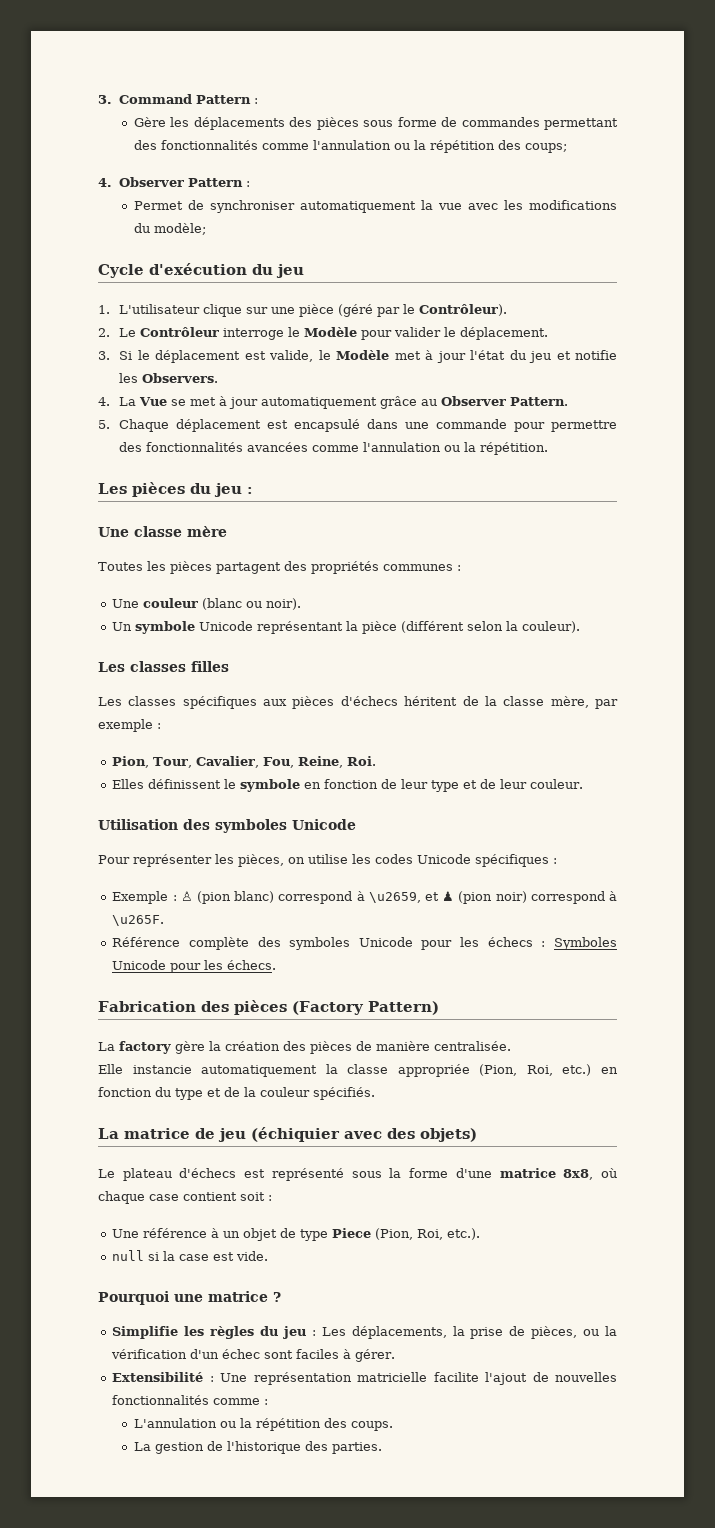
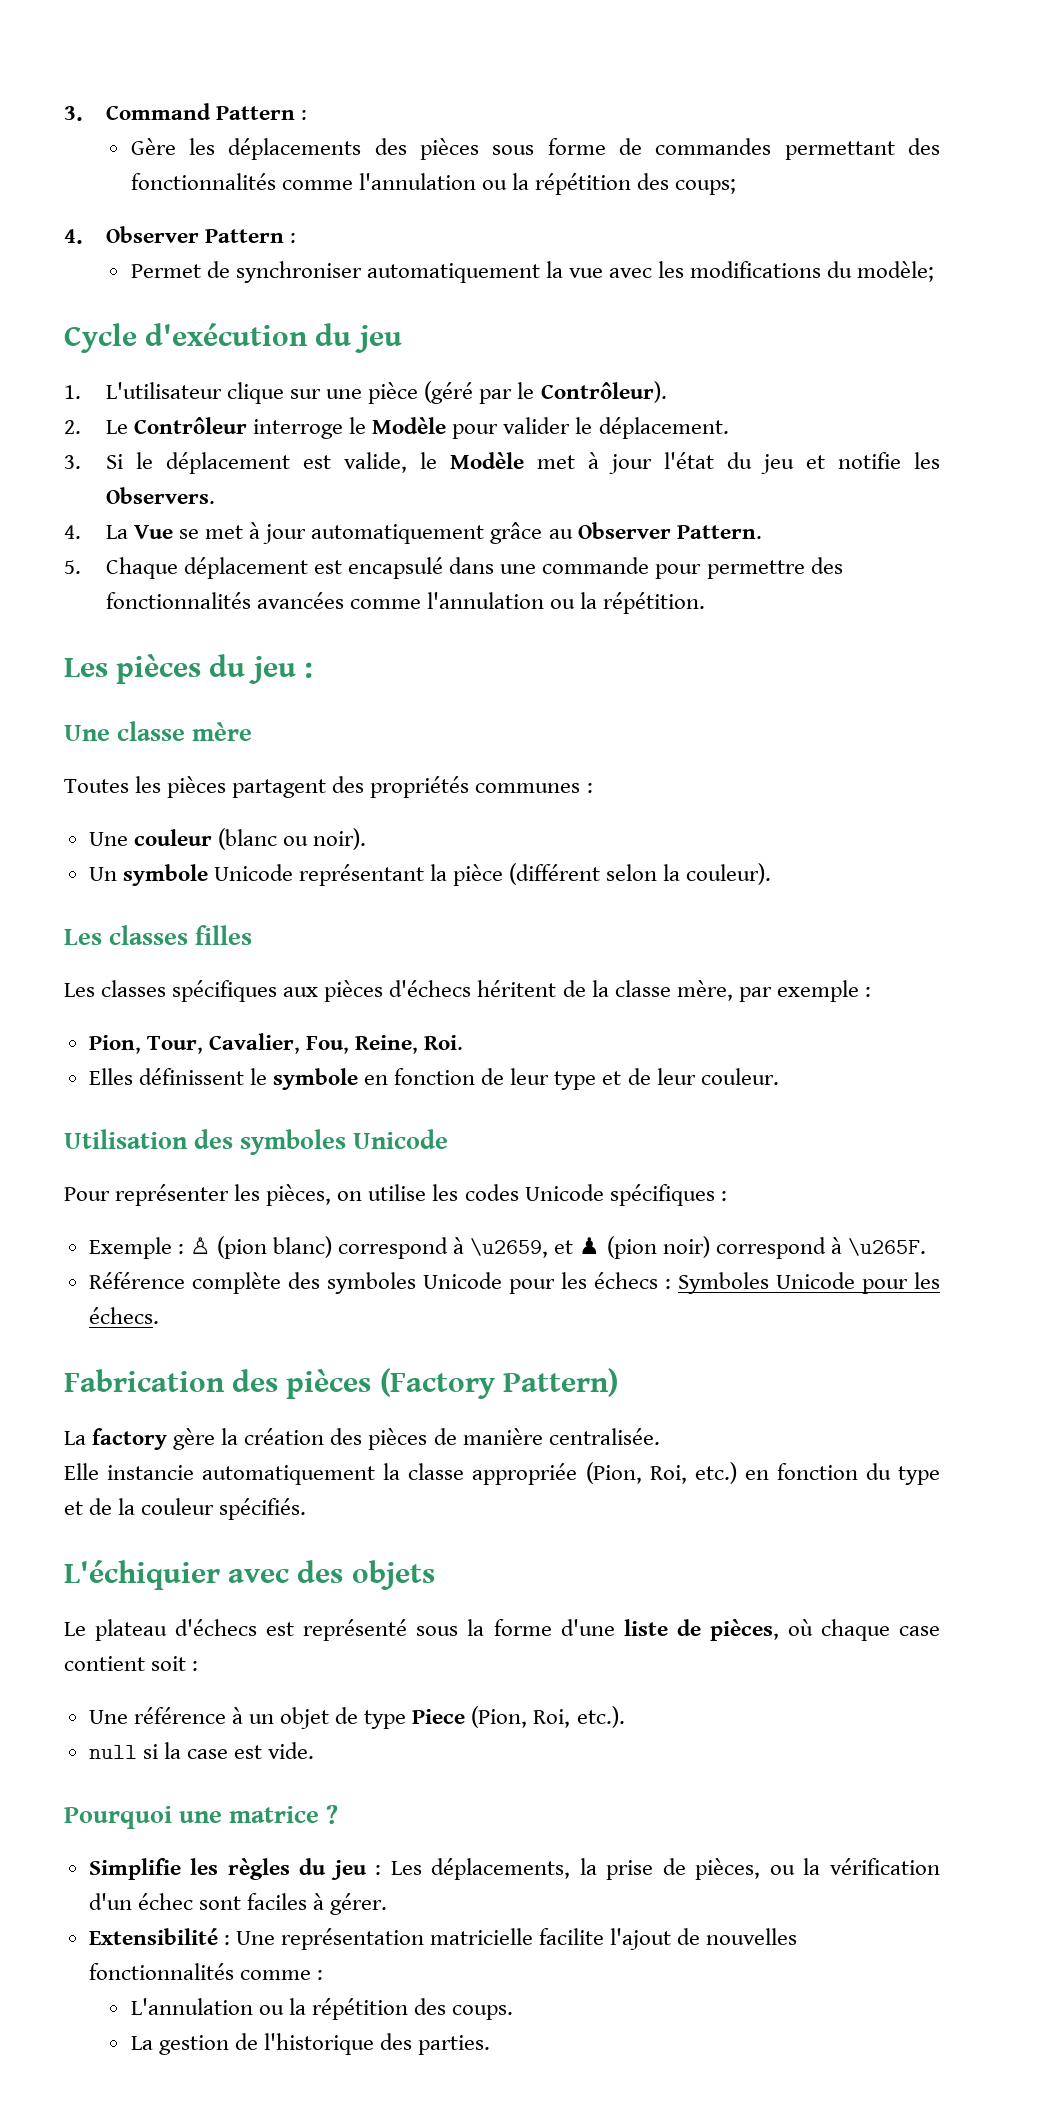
- La matrice de jeu (échiquier avec des objets)
+ L'échiquier avec des objets
- Le plateau d'échecs est représenté sous la forme d'une matrice 8x8, où chaque case contient soit :
+ Le plateau d'échecs est représenté sous la forme d'une liste de pièces, où chaque case contient soit :

